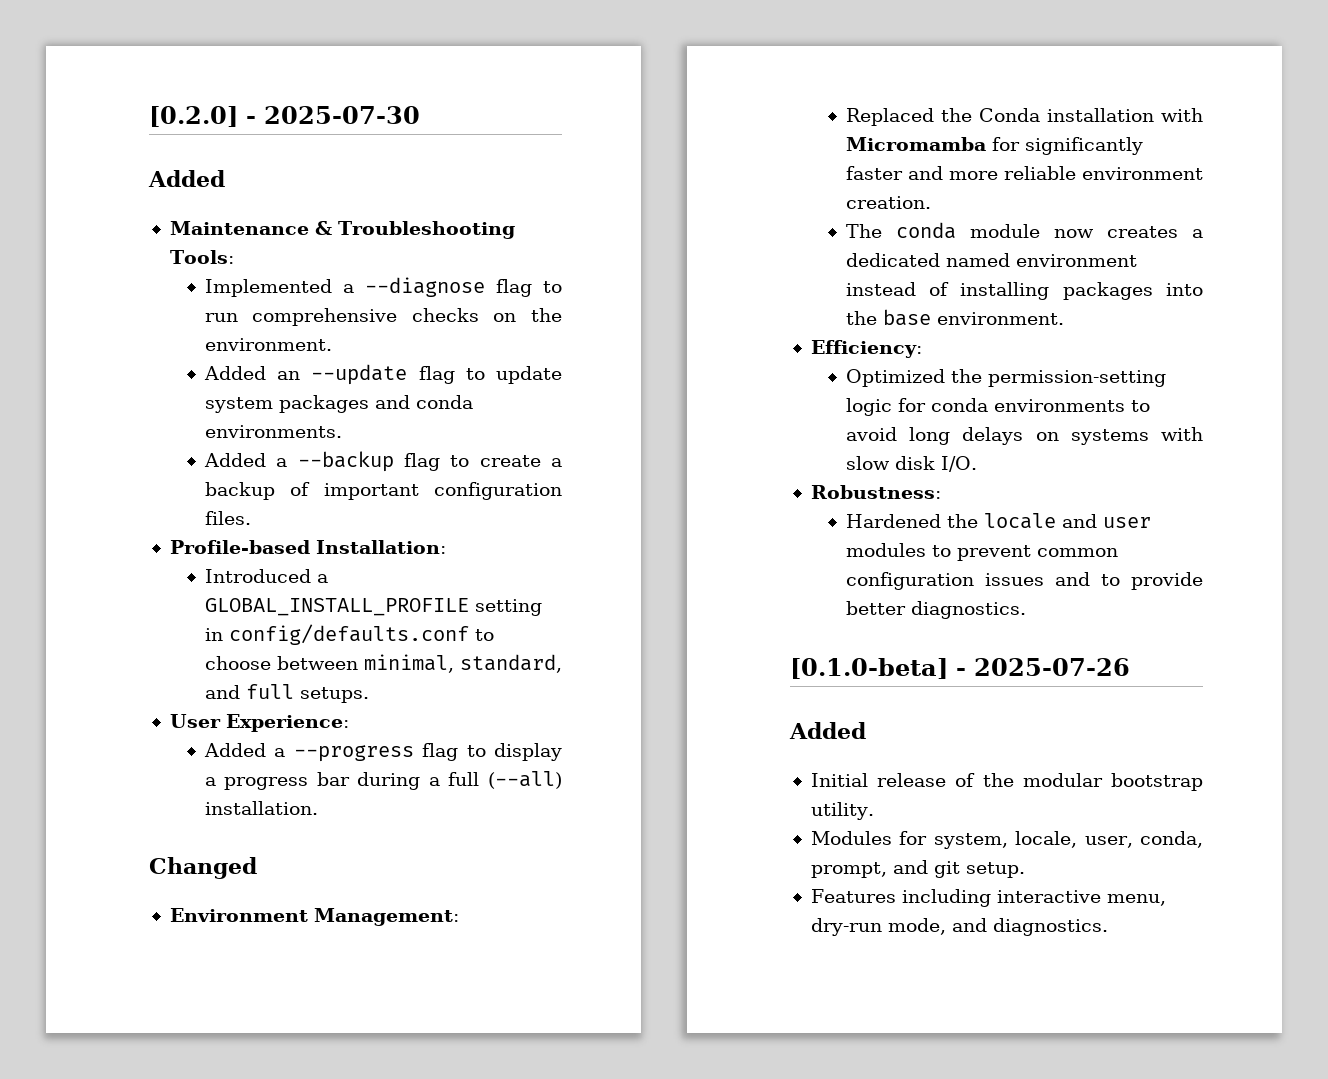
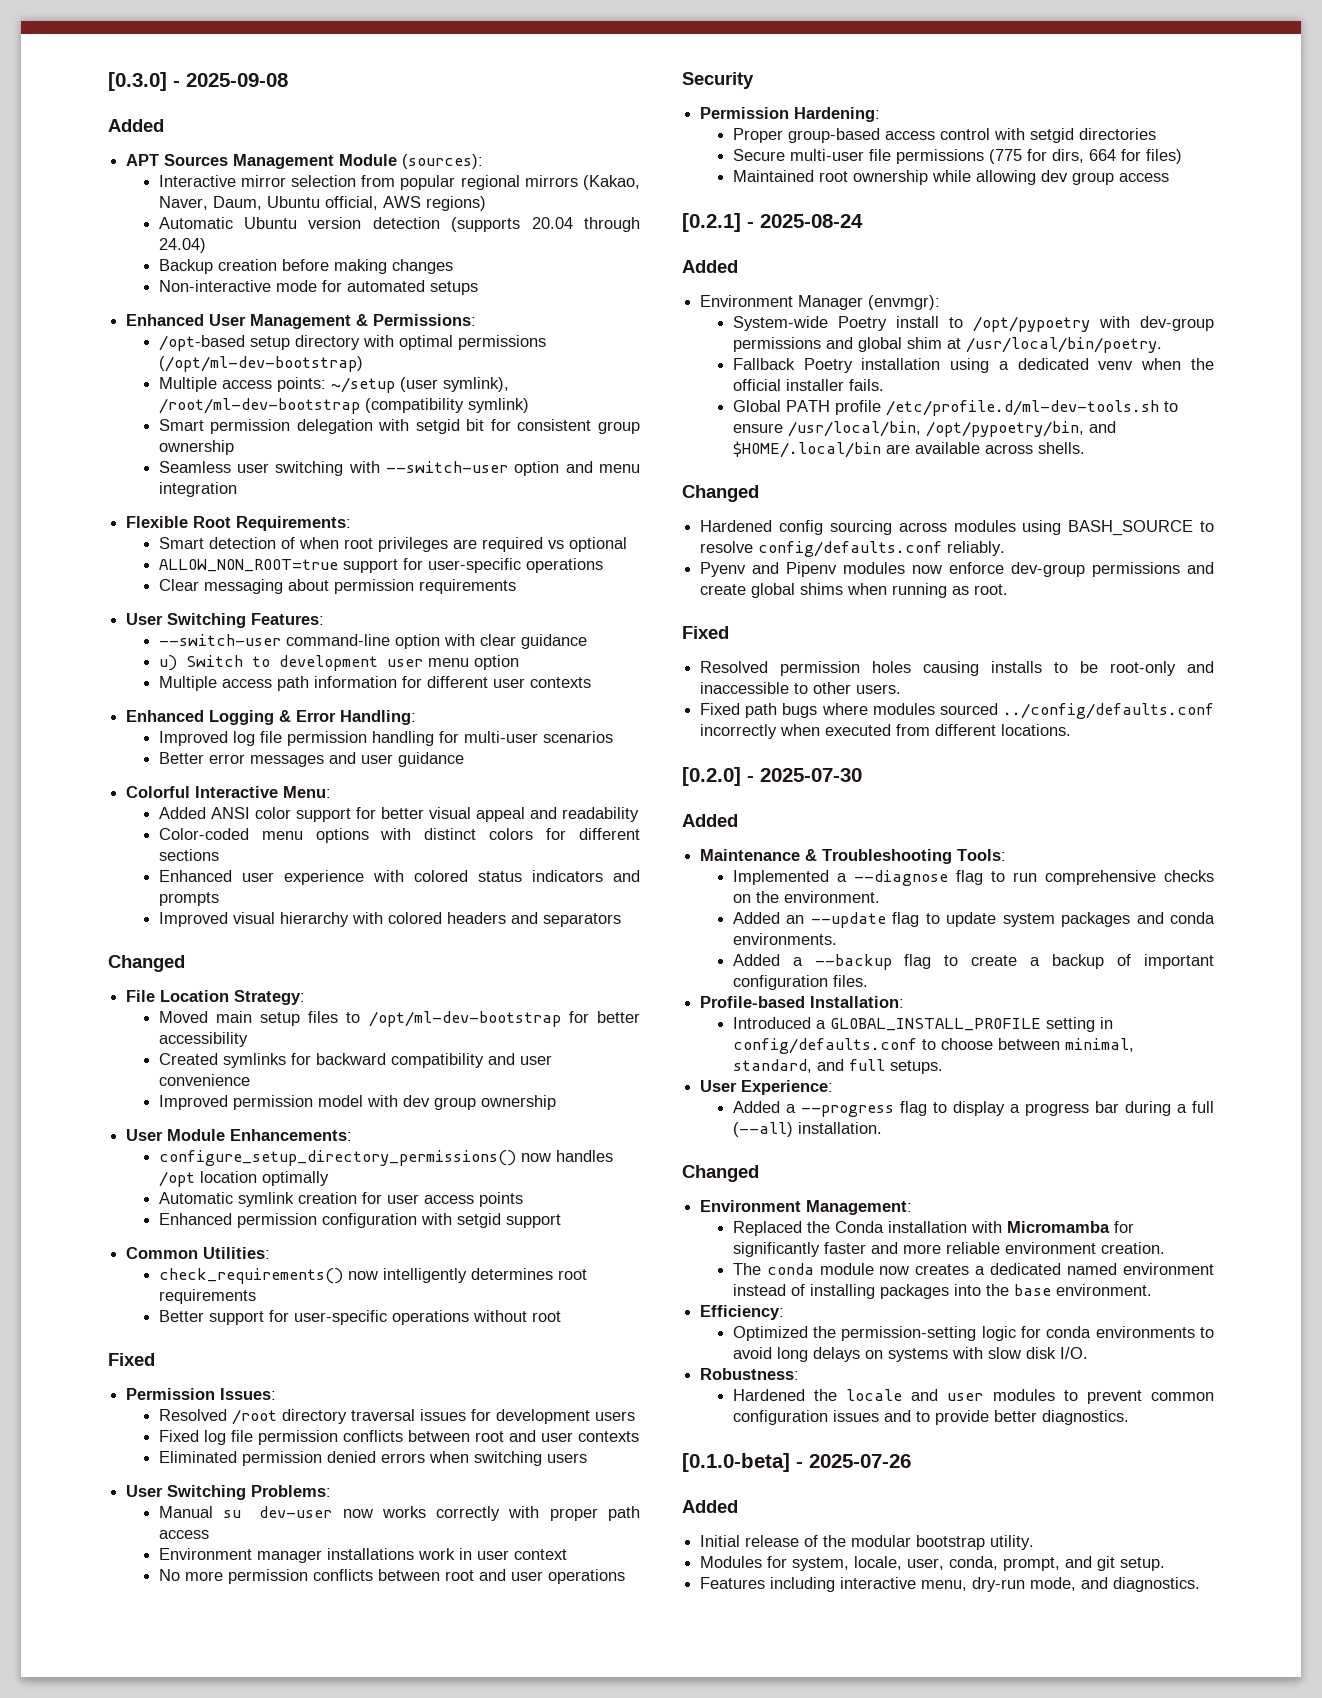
+ [0.3.0] - 2025-09-08
+ Added
+ APT Sources Management Module (sources):
+ Interactive mirror selection from popular regional mirrors (Kakao, Naver, Daum, Ubuntu official, AWS regions)
+ Automatic Ubuntu version detection (supports 20.04 through 24.04)
+ Backup creation before making changes
+ Non-interactive mode for automated setups
+ Enhanced User Management & Permissions:
+ /opt-based setup directory with optimal permissions (/opt/ml-dev-bootstrap)
+ Multiple access points: ~/setup (user symlink), /root/ml-dev-bootstrap (compatibility symlink)
+ Smart permission delegation with setgid bit for consistent group ownership
+ Seamless user switching with --switch-user option and menu integration
+ Flexible Root Requirements:
+ Smart detection of when root privileges are required vs optional
+ ALLOW_NON_ROOT=true support for user-specific operations
+ Clear messaging about permission requirements
+ User Switching Features:
+ --switch-user command-line option with clear guidance
+ u) Switch to development user menu option
+ Multiple access path information for different user contexts
+ Enhanced Logging & Error Handling:
+ Improved log file permission handling for multi-user scenarios
+ Better error messages and user guidance
+ Colorful Interactive Menu:
+ Added ANSI color support for better visual appeal and readability
+ Color-coded menu options with distinct colors for different sections
+ Enhanced user experience with colored status indicators and prompts
+ Improved visual hierarchy with colored headers and separators
+ Changed
+ File Location Strategy:
+ Moved main setup files to /opt/ml-dev-bootstrap for better accessibility
+ Created symlinks for backward compatibility and user convenience
+ Improved permission model with dev group ownership
+ User Module Enhancements:
+ configure_setup_directory_permissions() now handles /opt location optimally
+ Automatic symlink creation for user access points
+ Enhanced permission configuration with setgid support
+ Common Utilities:
+ check_requirements() now intelligently determines root requirements
+ Better support for user-specific operations without root
+ Fixed
+ Permission Issues:
+ Resolved /root directory traversal issues for development users
+ Fixed log file permission conflicts between root and user contexts
+ Eliminated permission denied errors when switching users
+ User Switching Problems:
+ Manual su dev-user now works correctly with proper path access
+ Environment manager installations work in user context
+ No more permission conflicts between root and user operations
+ Security
+ Permission Hardening:
+ Proper group-based access control with setgid directories
+ Secure multi-user file permissions (775 for dirs, 664 for files)
+ Maintained root ownership while allowing dev group access
+ [0.2.1] - 2025-08-24
+ Added
+ Environment Manager (envmgr):
+ System-wide Poetry install to /opt/pypoetry with dev-group permissions and global shim at /usr/local/bin/poetry.
+ Fallback Poetry installation using a dedicated venv when the official installer fails.
+ Global PATH profile /etc/profile.d/ml-dev-tools.sh to ensure /usr/local/bin, /opt/pypoetry/bin, and $HOME/.local/bin are available across shells.
+ Changed
+ Hardened config sourcing across modules using BASH_SOURCE to resolve config/defaults.conf reliably.
+ Pyenv and Pipenv modules now enforce dev-group permissions and create global shims when running as root.
+ Fixed
+ Resolved permission holes causing installs to be root-only and inaccessible to other users.
+ Fixed path bugs where modules sourced ../config/defaults.conf incorrectly when executed from different locations.

